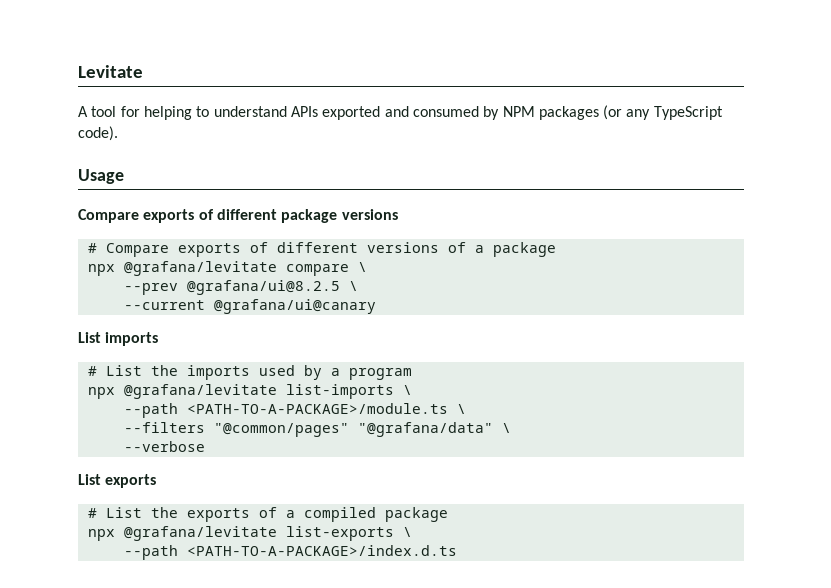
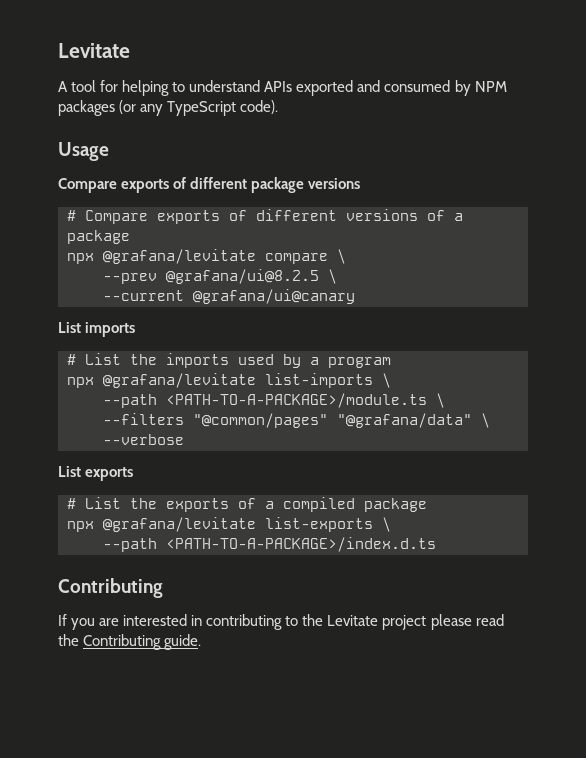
  --path <PATH-TO-A-PACKAGE>/index.d.ts
+ Contributing
+ If you are interested in contributing to the Levitate project please read the Contributing guide.

